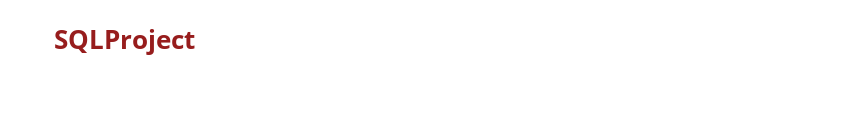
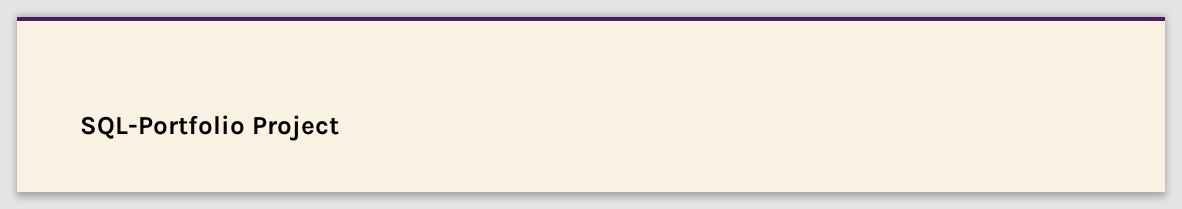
- SQLProject
+ SQL-Portfolio Project

